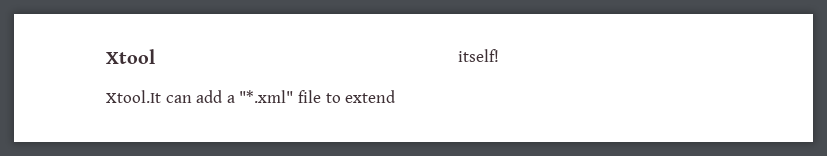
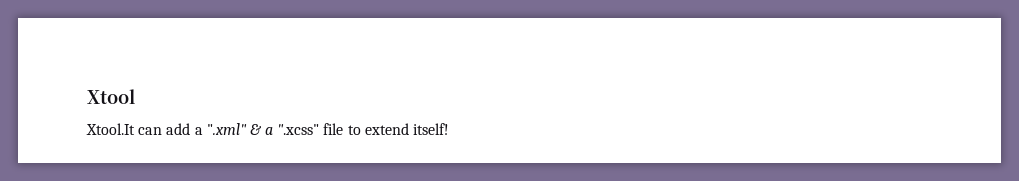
- Xtool.It can add a "*.xml" file to extend itself!
+ Xtool.It can add a ".xml" & a ".xcss" file to extend itself!

